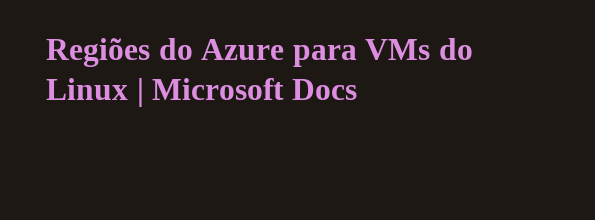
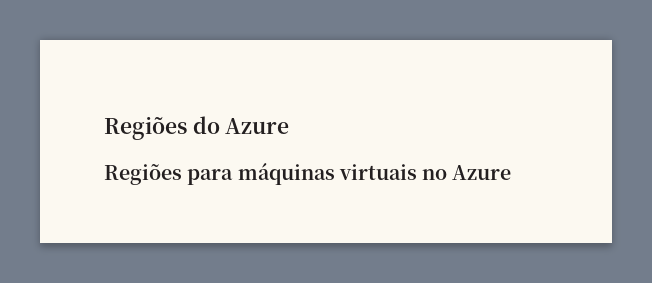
- Regiões do Azure para VMs do Linux | Microsoft Docs
+ Regiões do Azure
+ Regiões para máquinas virtuais no Azure

